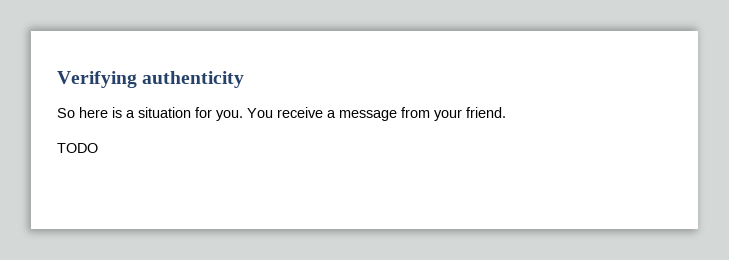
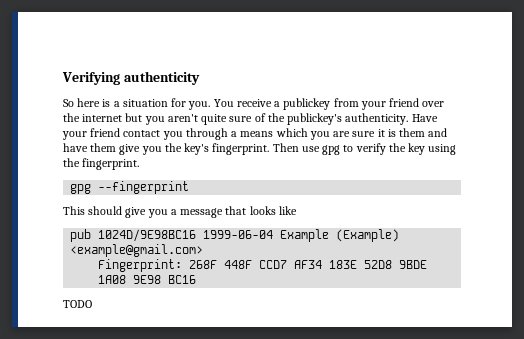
- You receive a message from your friend.
+ You receive a publickey from your friend over the internet but you aren't quite sure of the publickey's authenticity. Have your friend contact you through a means which you are sure it is them and have them give you the key's fingerprint. Then use gpg to verify the key using the fingerprint.
+ gpg --fingerprint
+ This should give you a message that looks like
+ pub 1024D/9E98BC16 1999-06-04 Example (Example) <example@gmail.com>
+ Fingerprint: 268F 448F CCD7 AF34 183E 52D8 9BDE 1A08 9E98 BC16

